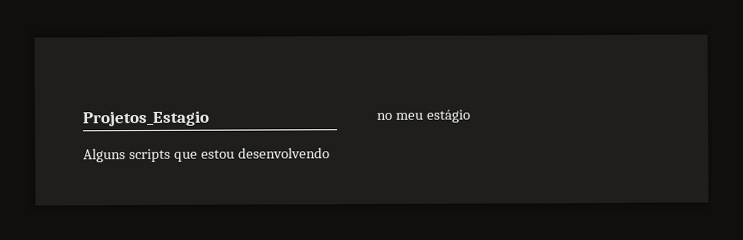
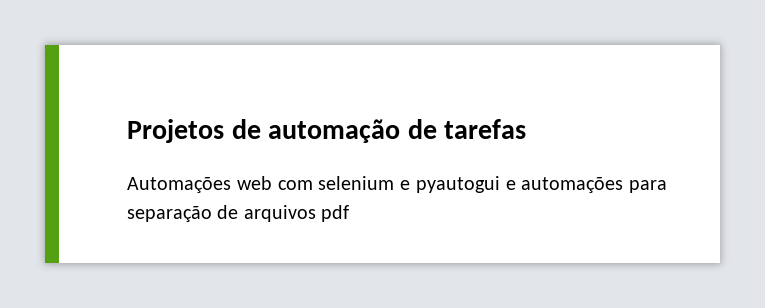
- Projetos_Estagio
- Alguns scripts que estou desenvolvendo no meu estágio
+ Projetos de automação de tarefas
+ Automações web com selenium e pyautogui e automações para separação de arquivos pdf

